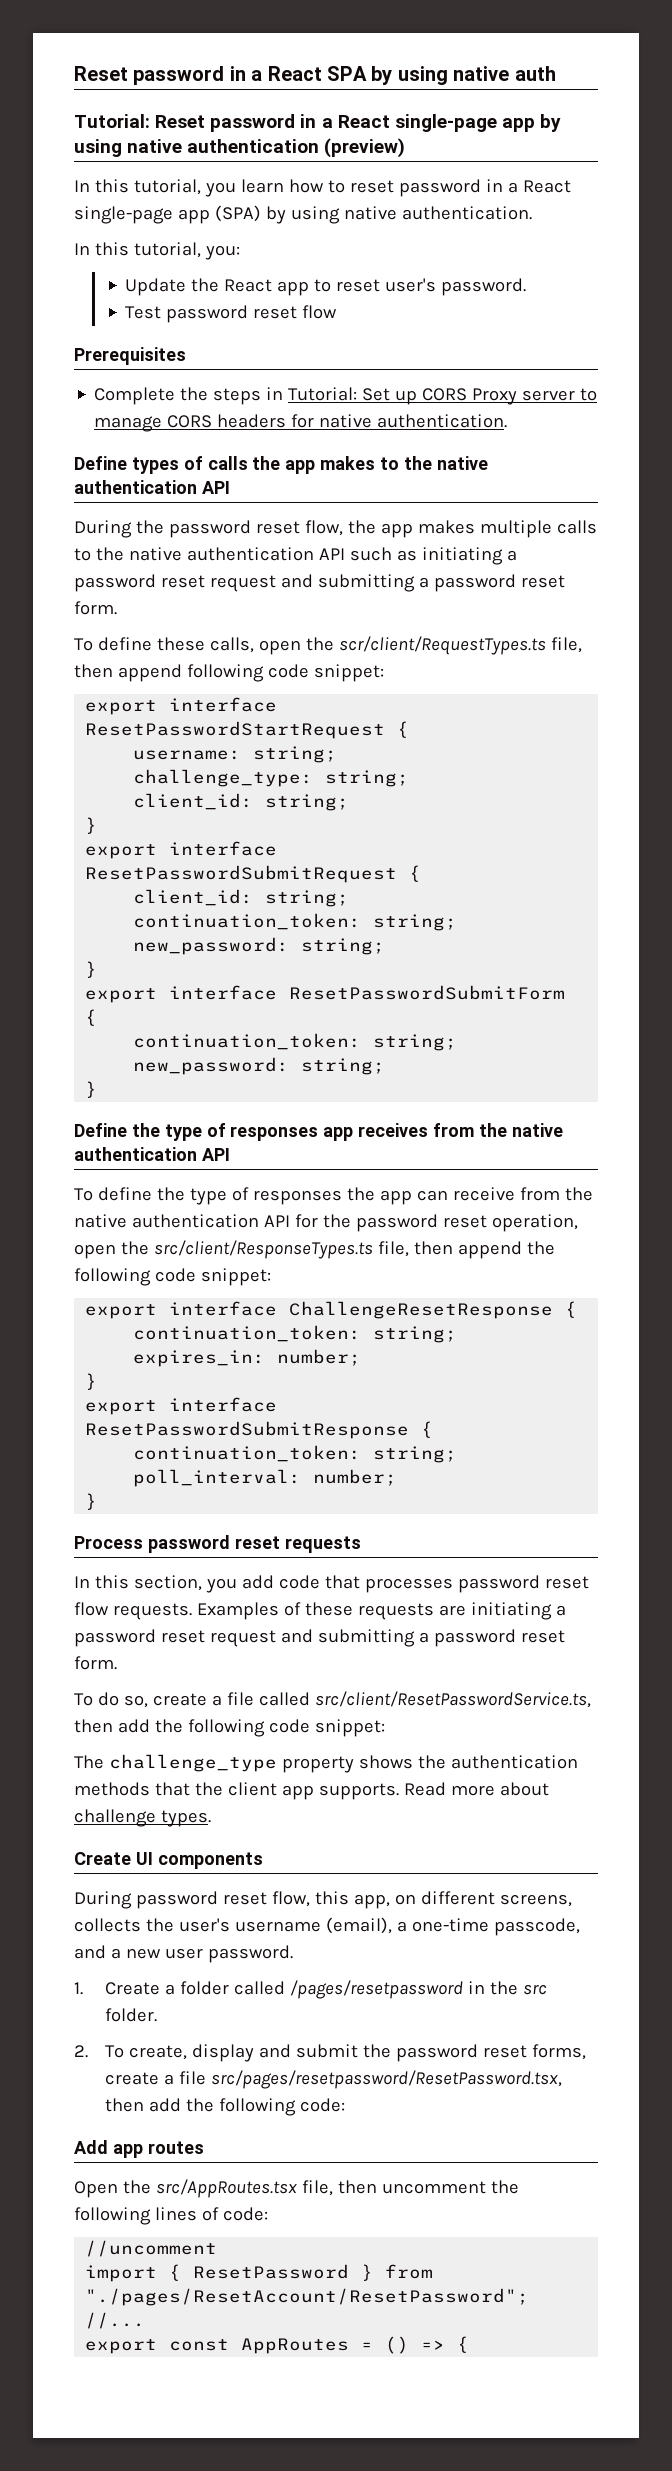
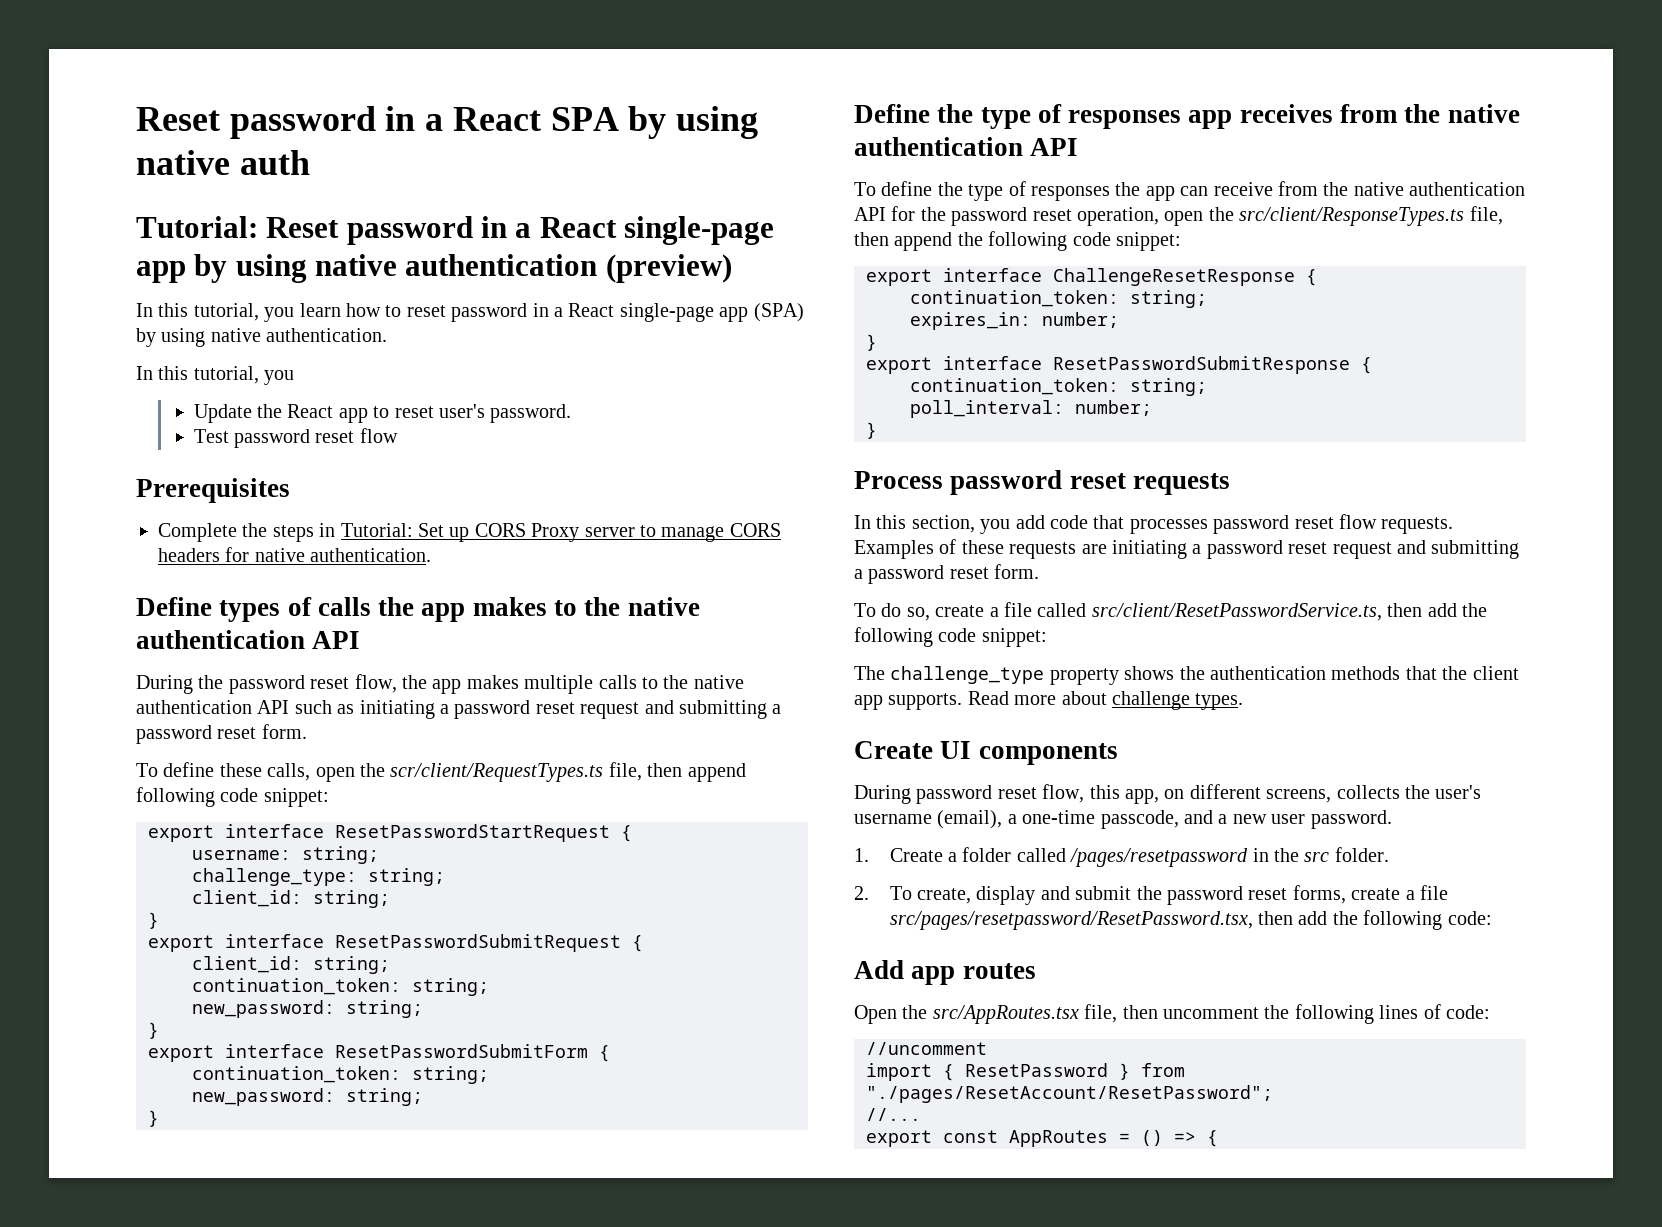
  In this tutorial, you learn how to reset password in a React single-page app (SPA) by using native authentication.
- In this tutorial, you:
+ In this tutorial, you

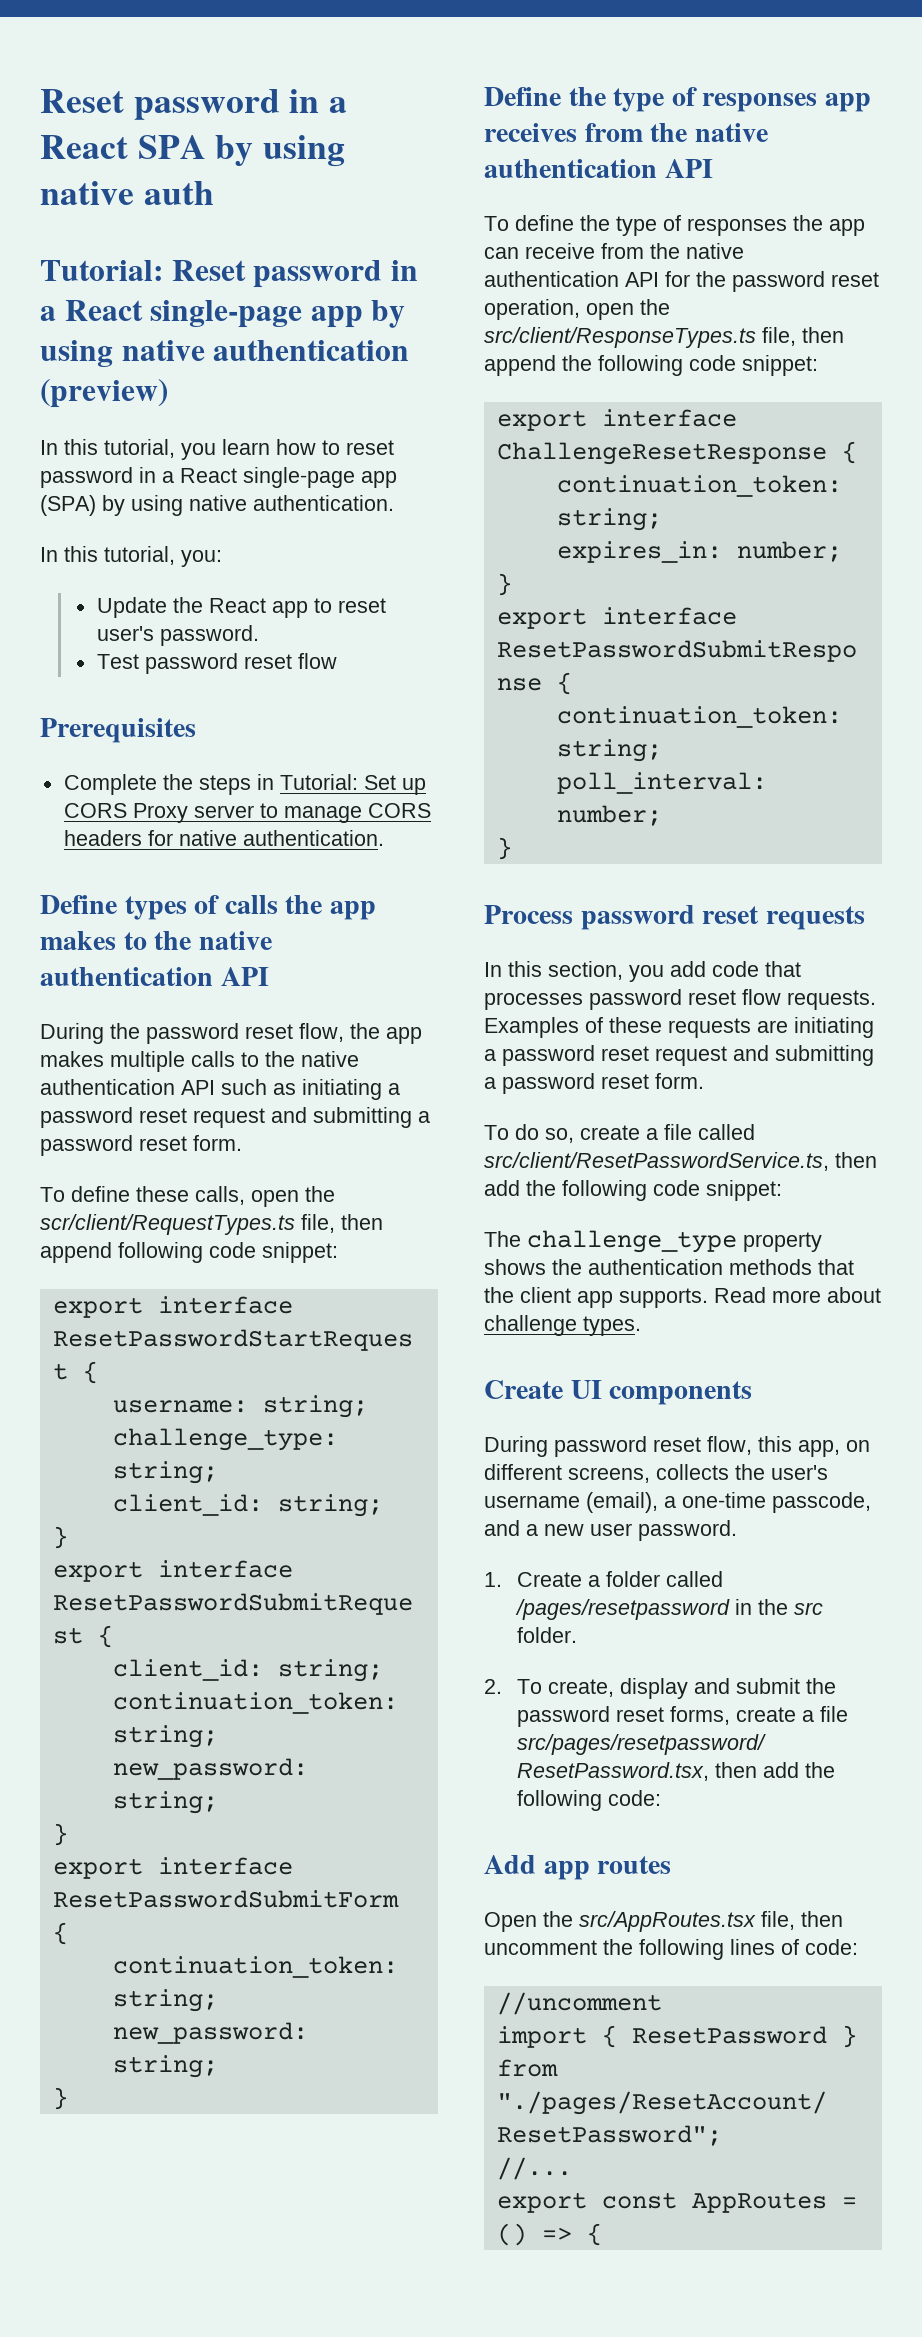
  In this tutorial, you learn how to reset password in a React single-page app (SPA) by using native authentication.
- In this tutorial, you
+ In this tutorial, you:

